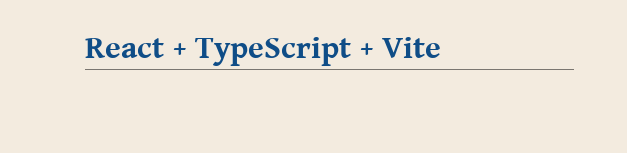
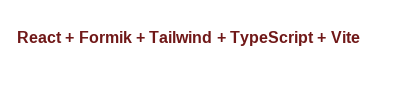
- React + TypeScript + Vite
+ React + Formik + Tailwind + TypeScript + Vite

